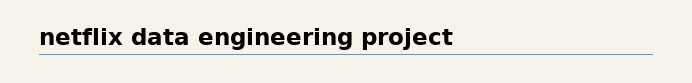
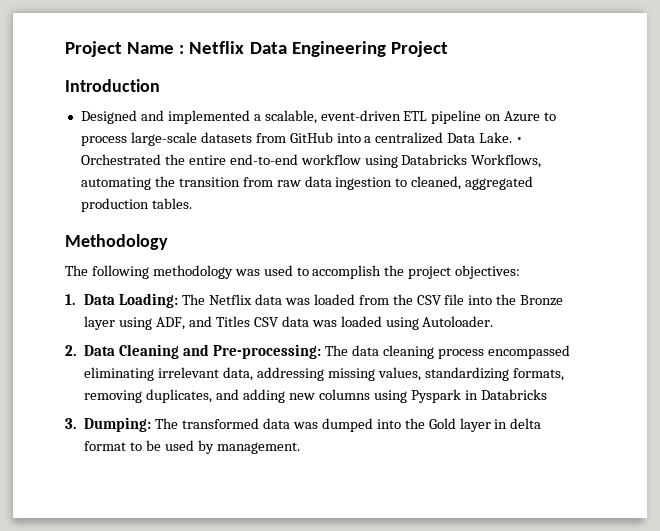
- netflix data engineering project
+ Project Name : Netflix Data Engineering Project
+ Introduction
+ Designed and implemented a scalable, event-driven ETL pipeline on Azure to process large-scale datasets from GitHub into a centralized Data Lake. • Orchestrated the entire end-to-end workflow using Databricks Workflows, automating the transition from raw data ingestion to cleaned, aggregated production tables.
+ Methodology
+ The following methodology was used to accomplish the project objectives:
+ 1. Data Loading: The Netflix data was loaded from the CSV file into the Bronze layer using ADF, and Titles CSV data was loaded using Autoloader.
+ 2. Data Cleaning and Pre-processing: The data cleaning process encompassed eliminating irrelevant data, addressing missing values, standardizing formats, removing duplicates, and adding new columns using Pyspark in Databricks
+ 3. Dumping: The transformed data was dumped into the Gold layer in delta format to be used by management.

